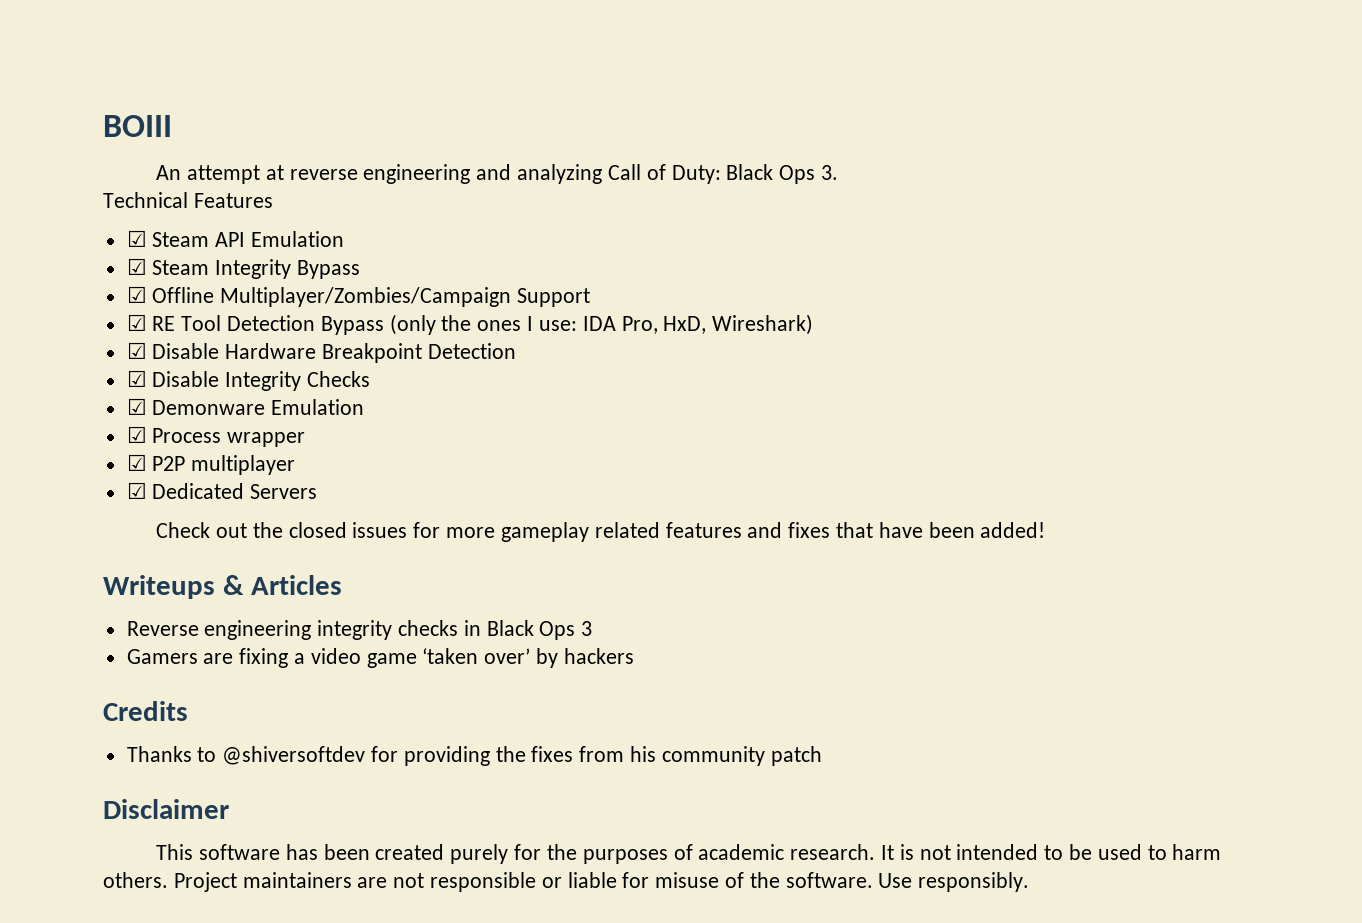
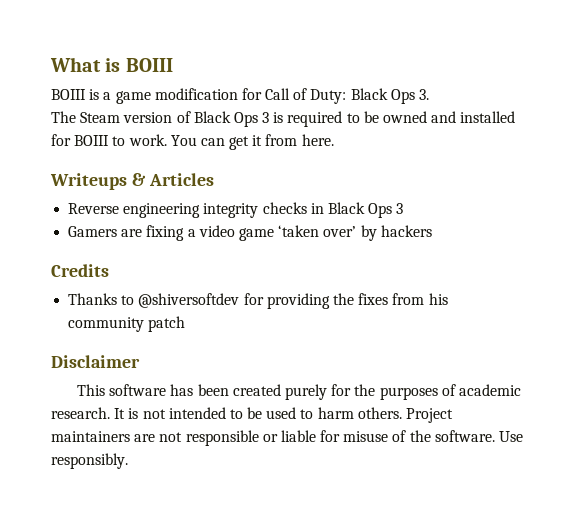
- BOIII
+ What is BOIII
- An attempt at reverse engineering and analyzing Call of Duty: Black Ops 3.
+ BOIII is a game modification for Call of Duty: Black Ops 3.
- Technical Features
- ☑ Steam API Emulation
- ☑ Steam Integrity Bypass
- ☑ Offline Multiplayer/Zombies/Campaign Support
- ☑ RE Tool Detection Bypass (only the ones I use: IDA Pro, HxD, Wireshark)
- ☑ Disable Hardware Breakpoint Detection
- ☑ Disable Integrity Checks
- ☑ Demonware Emulation
- ☑ Process wrapper
- ☑ P2P multiplayer
- ☑ Dedicated Servers
- Check out the closed issues for more gameplay related features and fixes that have been added!
+ The Steam version of Black Ops 3 is required to be owned and installed for BOIII to work. You can get it from here.

